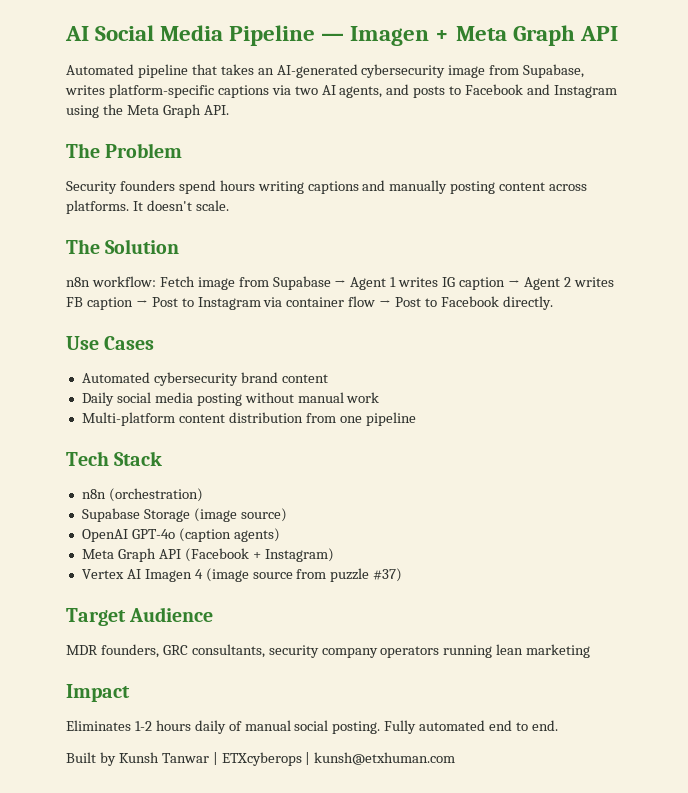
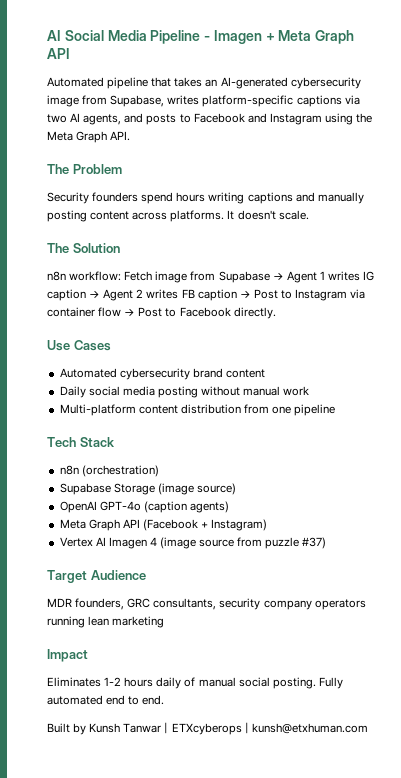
- AI Social Media Pipeline — Imagen + Meta Graph API
+ AI Social Media Pipeline - Imagen + Meta Graph API

